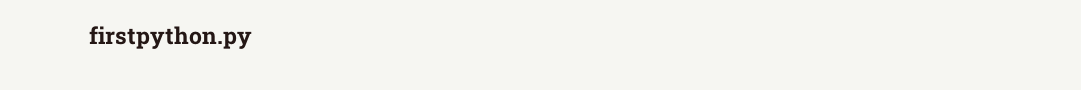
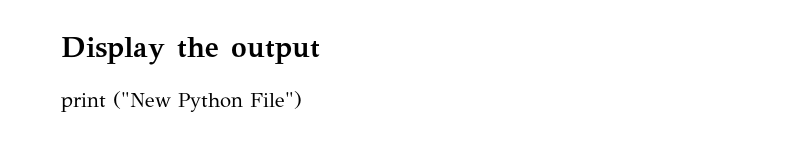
- firstpython.py
+ Display the output
+ print ("New Python File")

